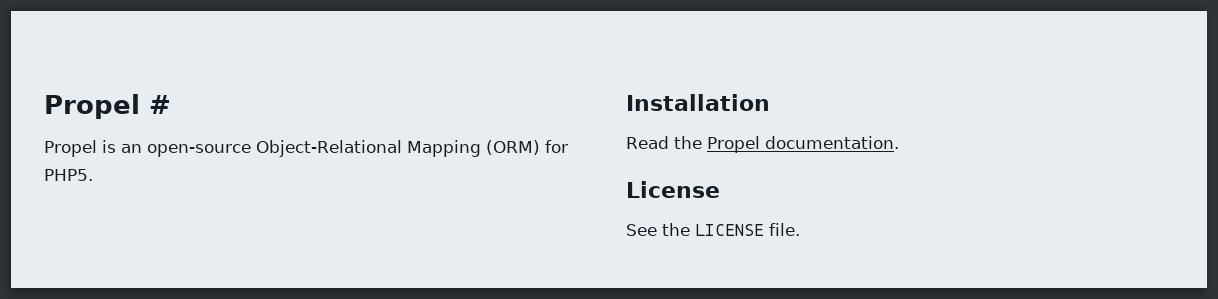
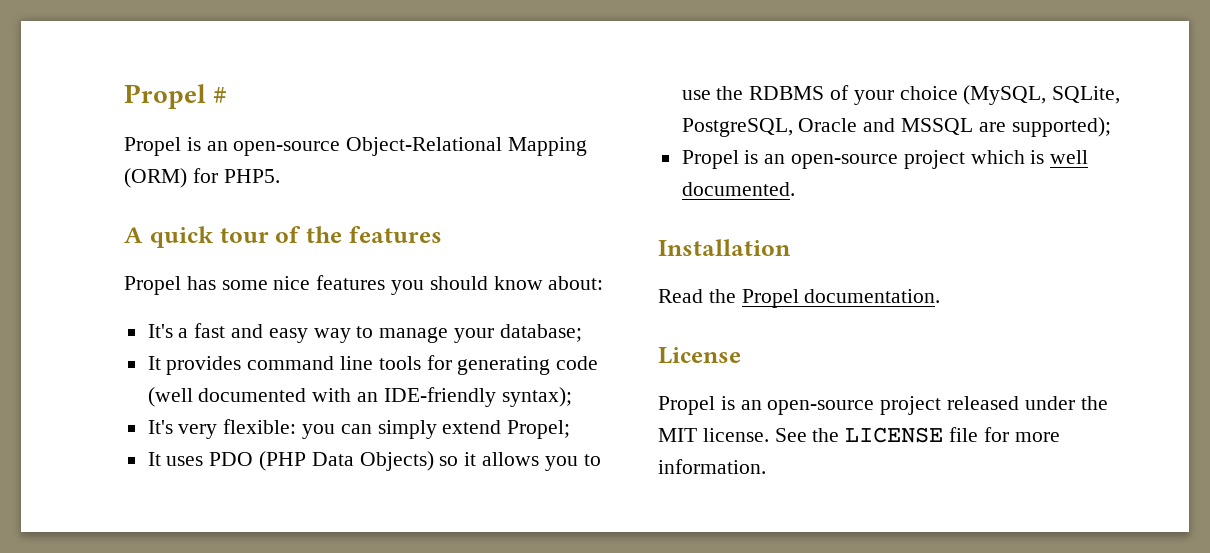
+ A quick tour of the features
+ Propel has some nice features you should know about:
+ It's a fast and easy way to manage your database;
+ It provides command line tools for generating code (well documented with an IDE-friendly syntax);
+ It's very flexible: you can simply extend Propel;
+ It uses PDO (PHP Data Objects) so it allows you to use the RDBMS of your choice (MySQL, SQLite, PostgreSQL, Oracle and MSSQL are supported);
+ Propel is an open-source project which is well documented.
- See the LICENSE file.
+ Propel is an open-source project released under the MIT license. See the LICENSE file for more information.

